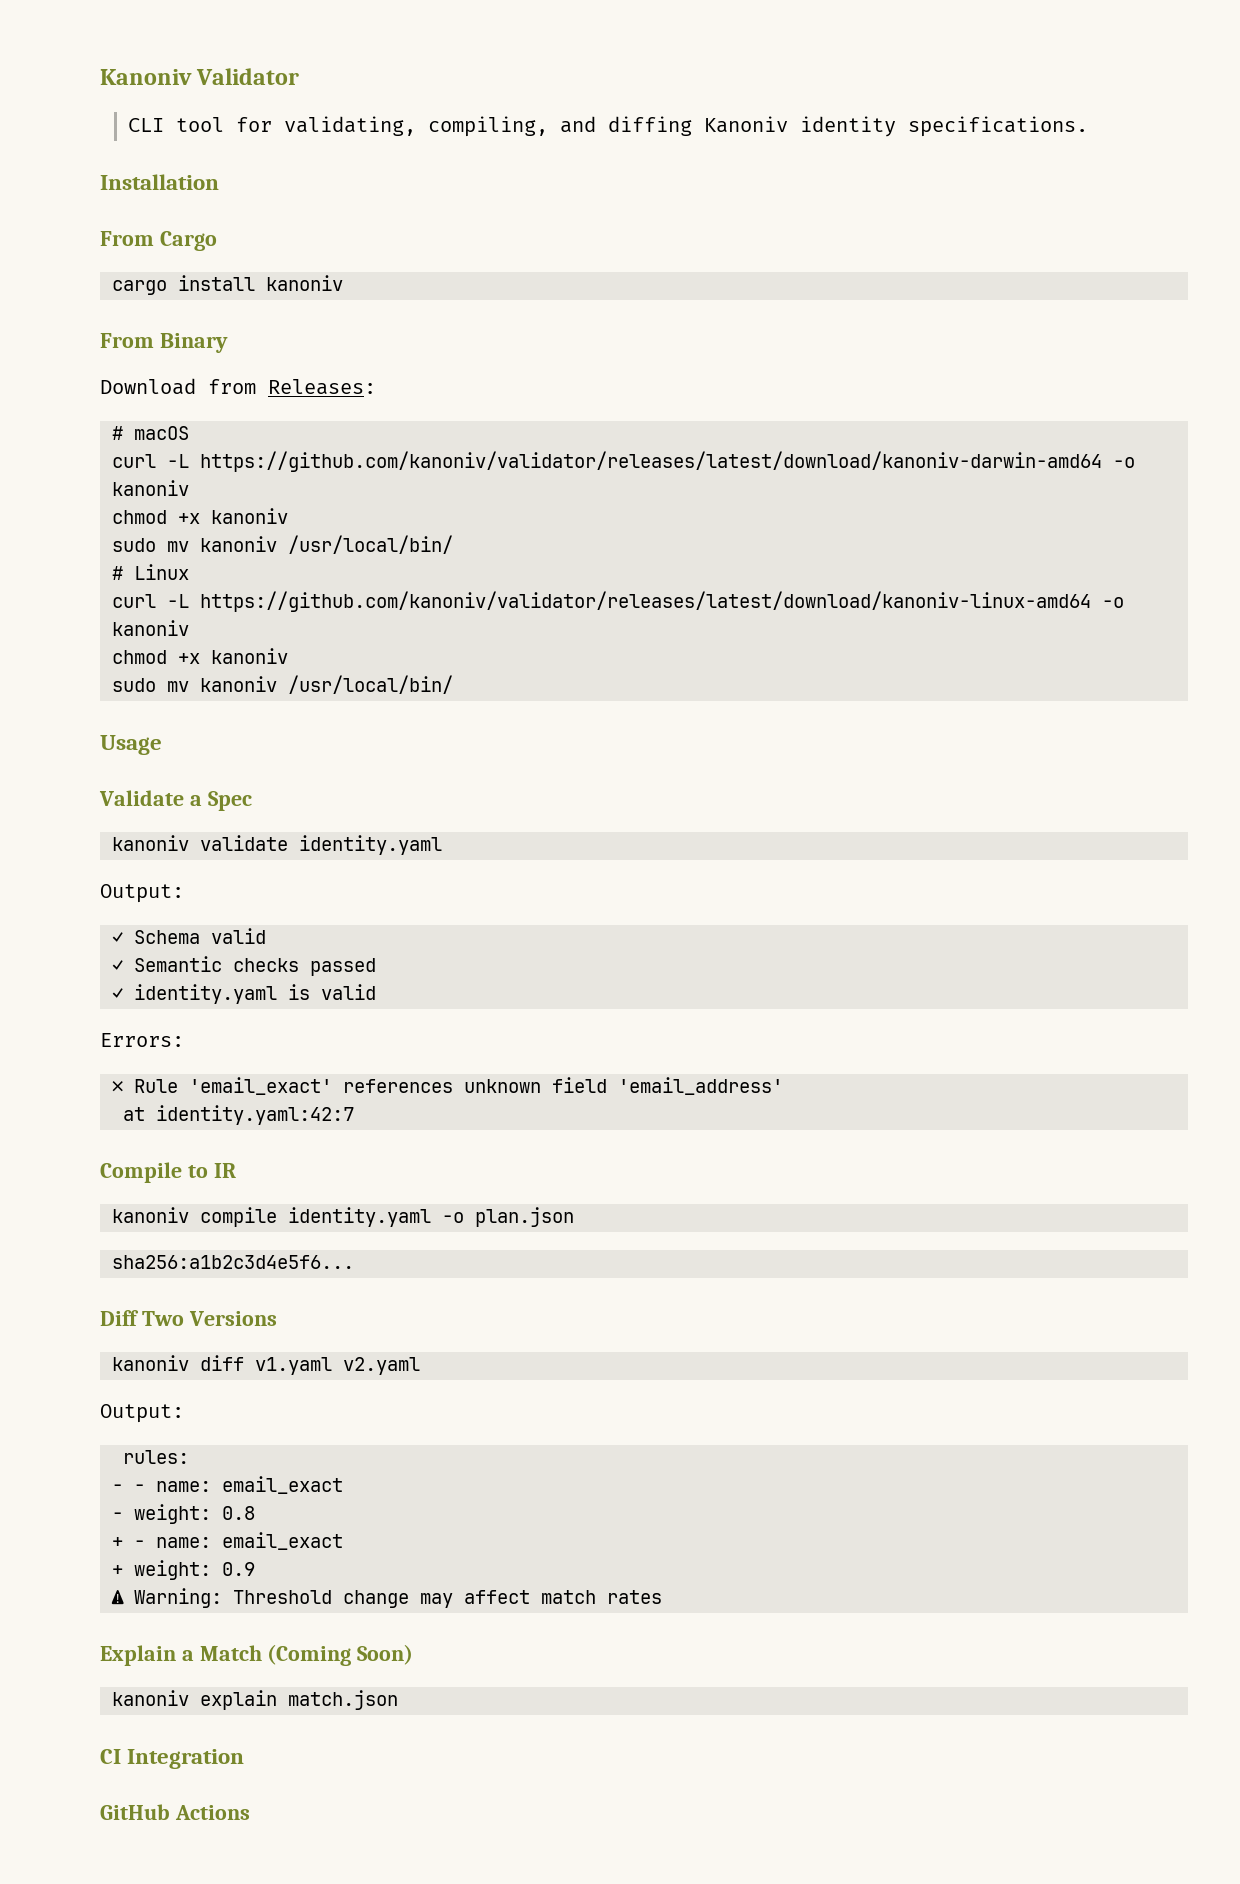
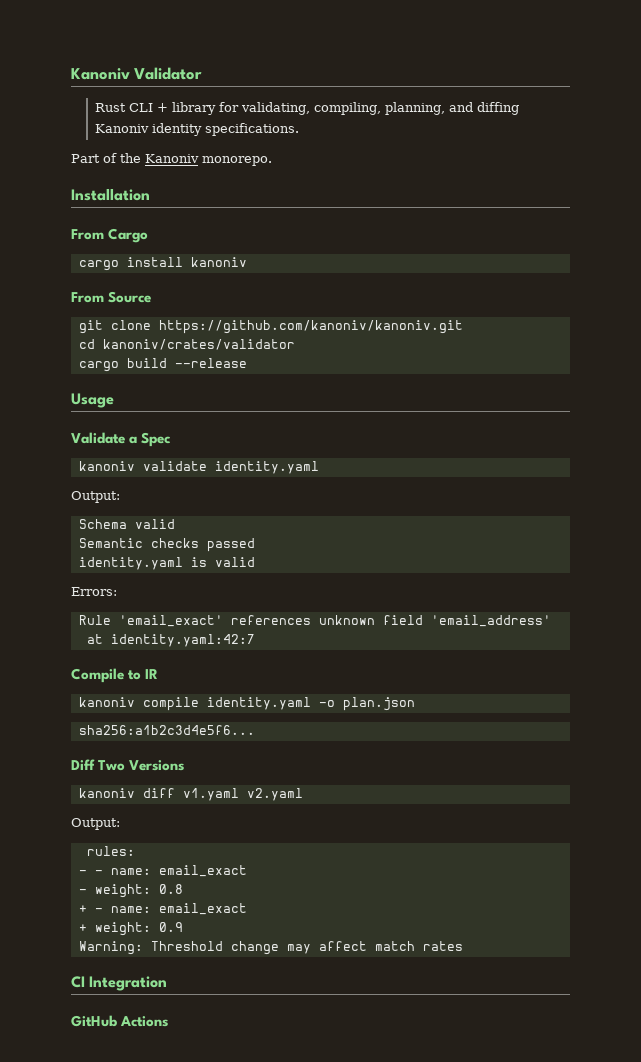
- CLI tool for validating, compiling, and diffing Kanoniv identity specifications.
+ Rust CLI + library for validating, compiling, planning, and diffing Kanoniv identity specifications.
+ Part of the Kanoniv monorepo.
- From Binary
- Download from Releases:
- # macOS
- curl -L https://github.com/kanoniv/validator/releases/latest/download/kanoniv-darwin-amd64 -o kanoniv
- chmod +x kanoniv
- sudo mv kanoniv /usr/local/bin/
- # Linux
- curl -L https://github.com/kanoniv/validator/releases/latest/download/kanoniv-linux-amd64 -o kanoniv
- chmod +x kanoniv
- sudo mv kanoniv /usr/local/bin/
+ From Source
+ git clone https://github.com/kanoniv/kanoniv.git
+ cd kanoniv/crates/validator
+ cargo build --release
- ✓ Schema valid
+ Schema valid
- ✓ Semantic checks passed
+ Semantic checks passed
- ✓ identity.yaml is valid
+ identity.yaml is valid
- ✗ Rule 'email_exact' references unknown field 'email_address'
+ Rule 'email_exact' references unknown field 'email_address'
- ⚠ Warning: Threshold change may affect match rates
+ Warning: Threshold change may affect match rates
- Explain a Match (Coming Soon)
- kanoniv explain match.json

